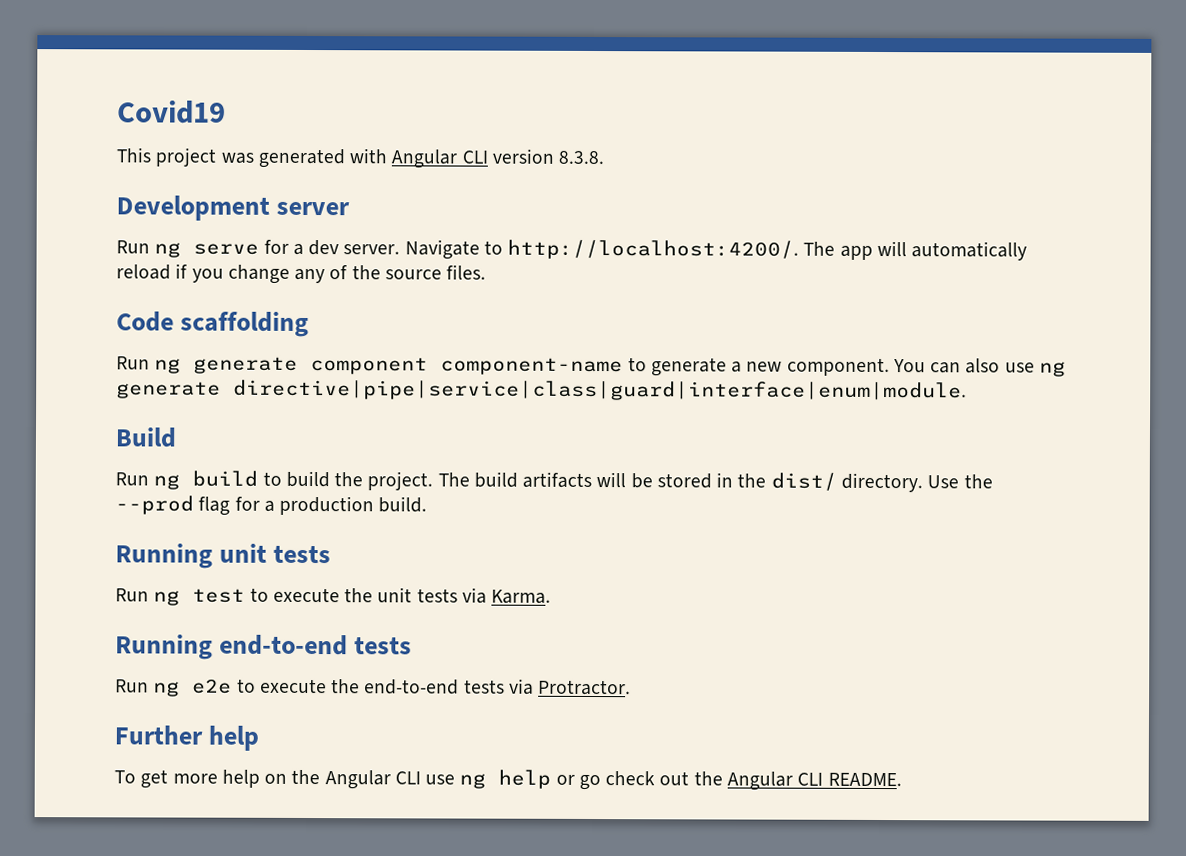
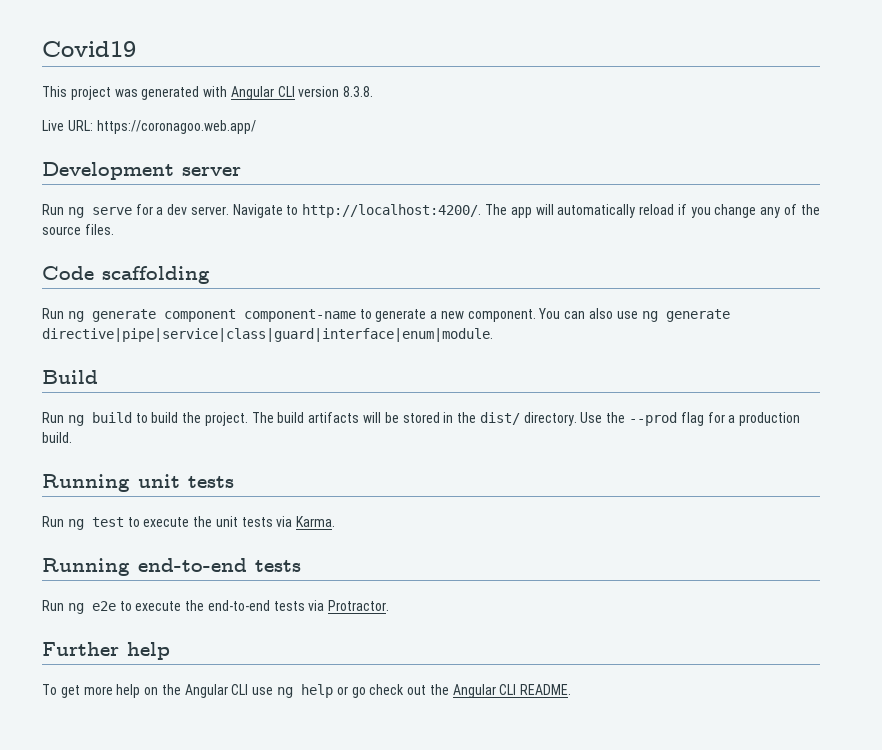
+ Live URL: https://coronagoo.web.app/

